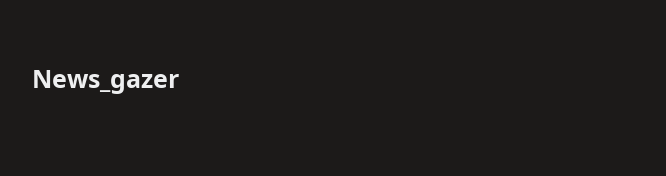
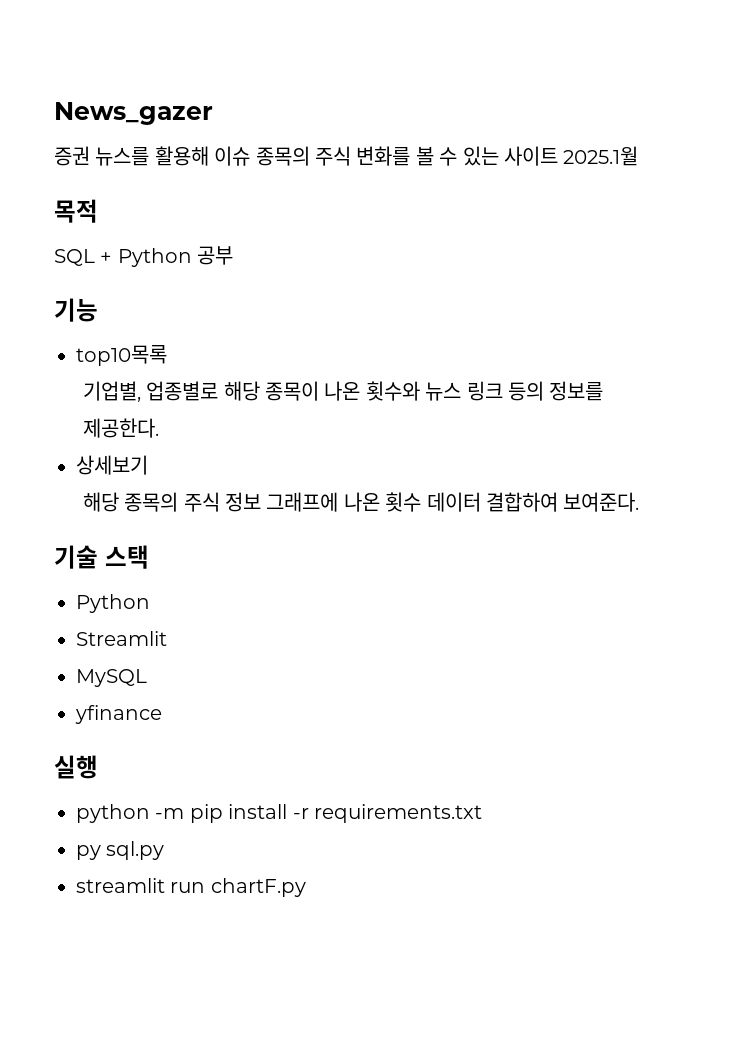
+ 증권 뉴스를 활용해 이슈 종목의 주식 변화를 볼 수 있는 사이트 2025.1월
+ 목적
+ SQL + Python 공부
+ 기능
+ top10목록
+ 기업별, 업종별로 해당 종목이 나온 횟수와 뉴스 링크 등의 정보를 제공한다.
+ 상세보기
+ 해당 종목의 주식 정보 그래프에 나온 횟수 데이터 결합하여 보여준다.
+ 기술 스택
+ Python
+ Streamlit
+ MySQL
+ yfinance
+ 실행
+ python -m pip install -r requirements.txt
+ py sql.py
+ streamlit run chartF.py

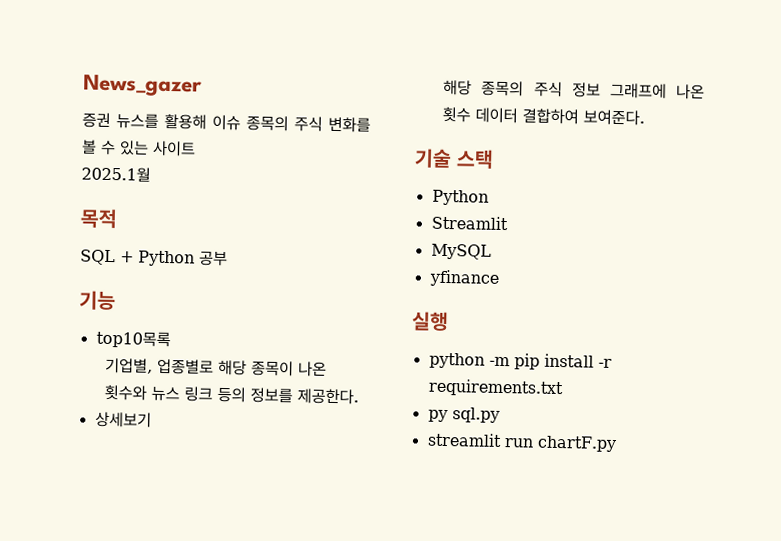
- 증권 뉴스를 활용해 이슈 종목의 주식 변화를 볼 수 있는 사이트 2025.1월
+ 증권 뉴스를 활용해 이슈 종목의 주식 변화를 볼 수 있는 사이트
+ 2025.1월

